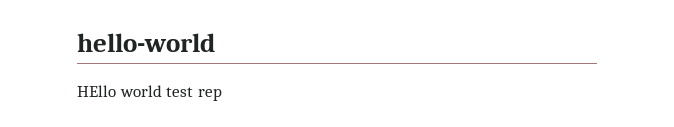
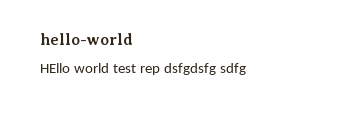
- HEllo world test rep
+ HEllo world test rep dsfgdsfg sdfg

